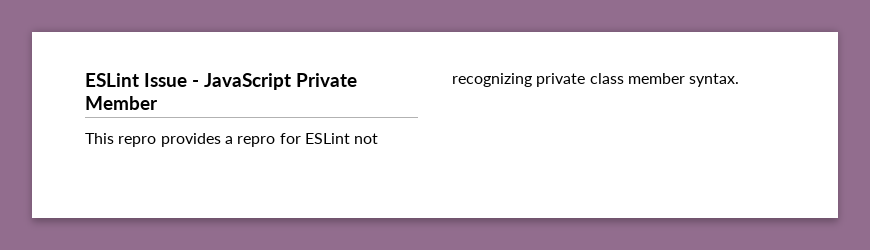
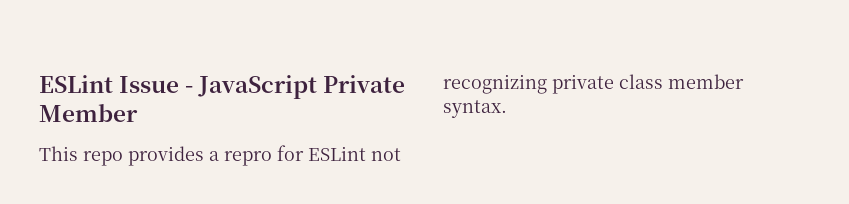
- This repro provides a repro for ESLint not recognizing private class member syntax.
+ This repo provides a repro for ESLint not recognizing private class member syntax.

